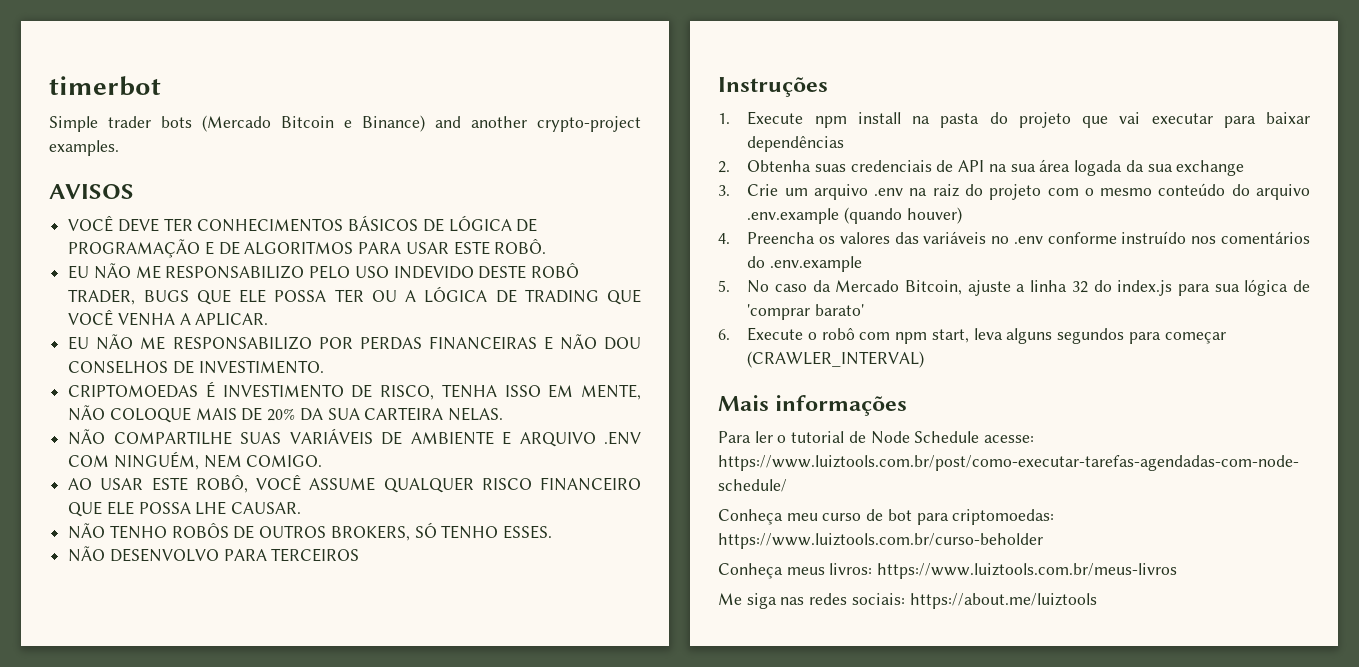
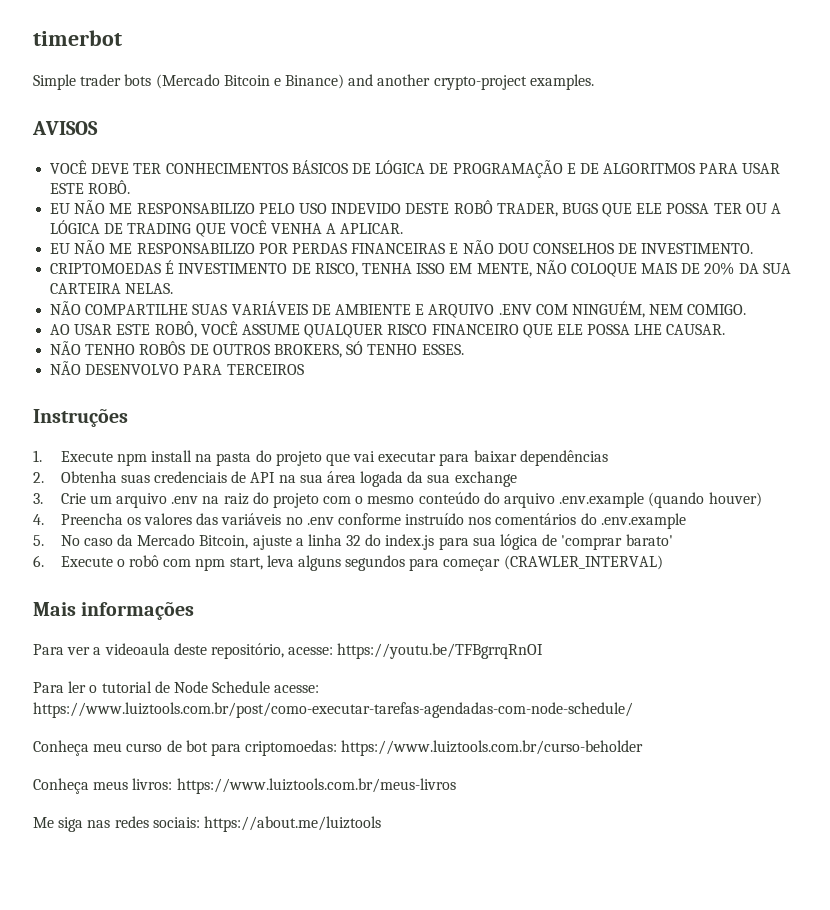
+ Para ver a videoaula deste repositório, acesse: https://youtu.be/TFBgrrqRnOI

